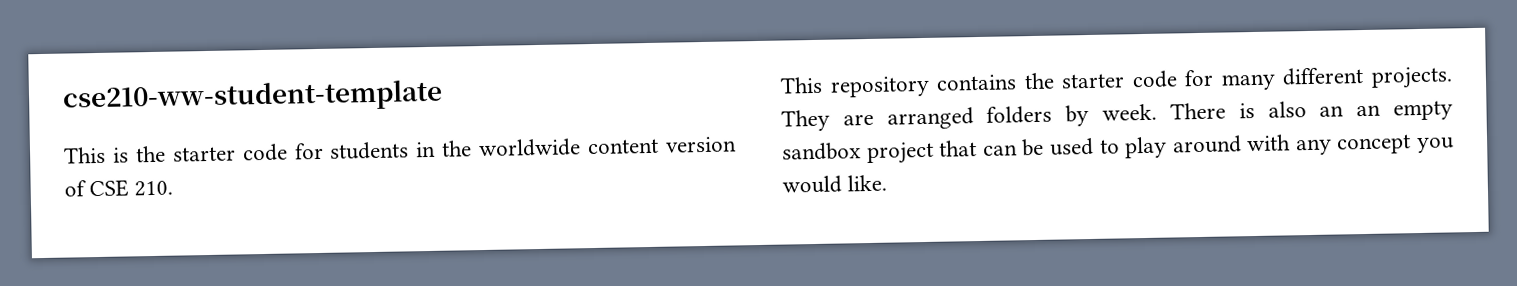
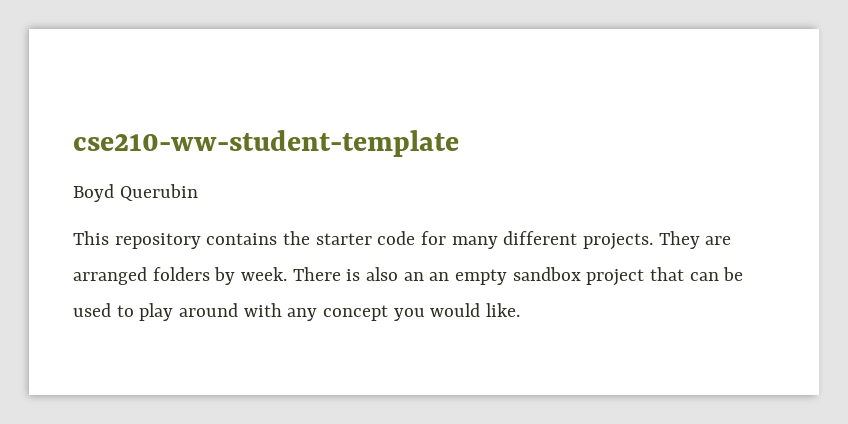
- This is the starter code for students in the worldwide content version of CSE 210.
+ Boyd Querubin

